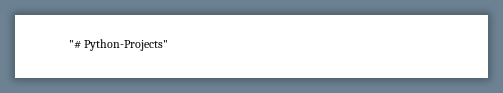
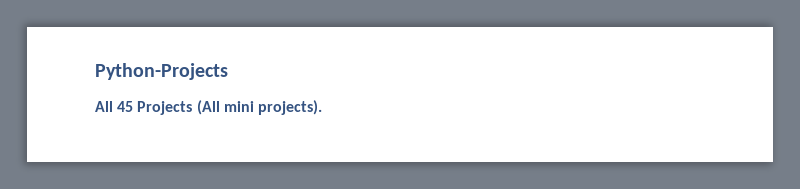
- "# Python-Projects"
+ Python-Projects
+ All 45 Projects (All mini projects).

